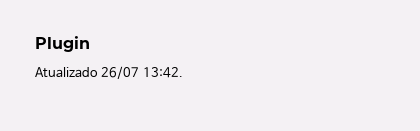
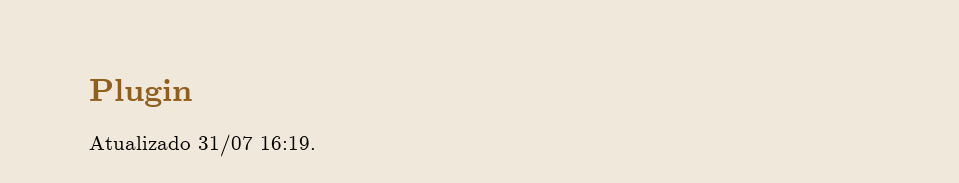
- Atualizado 26/07 13:42.
+ Atualizado 31/07 16:19.

